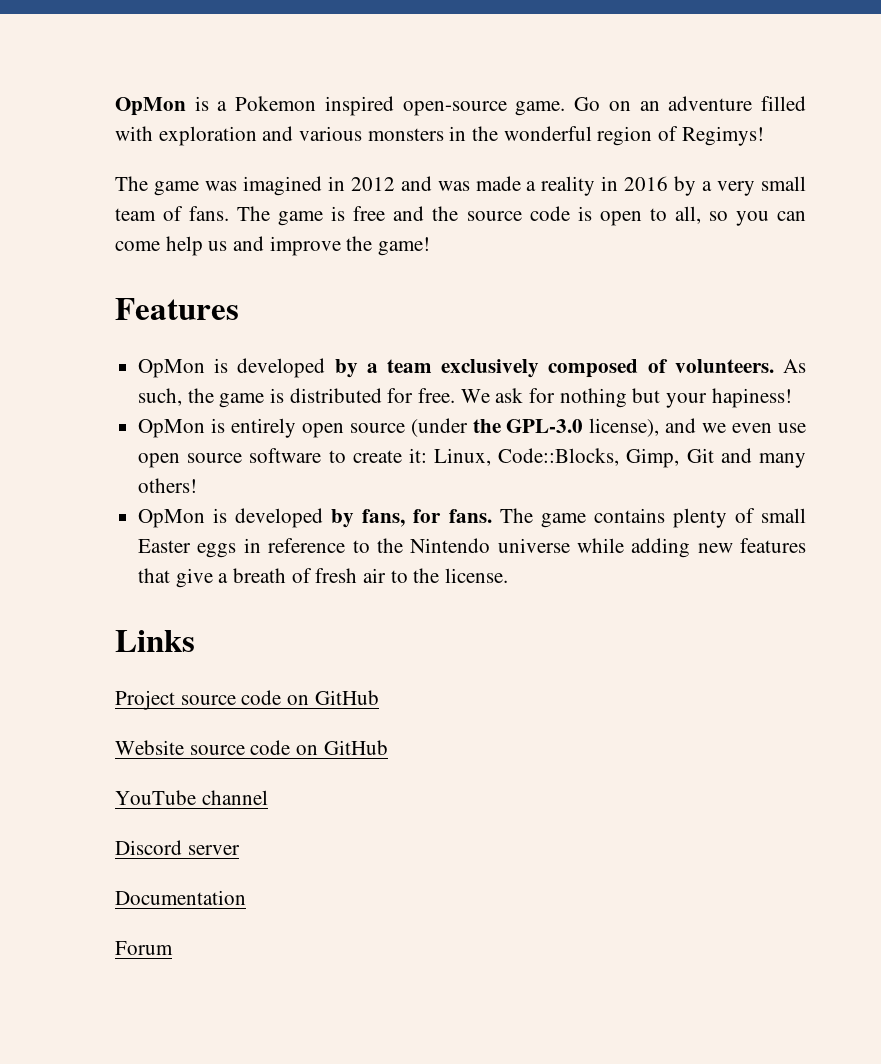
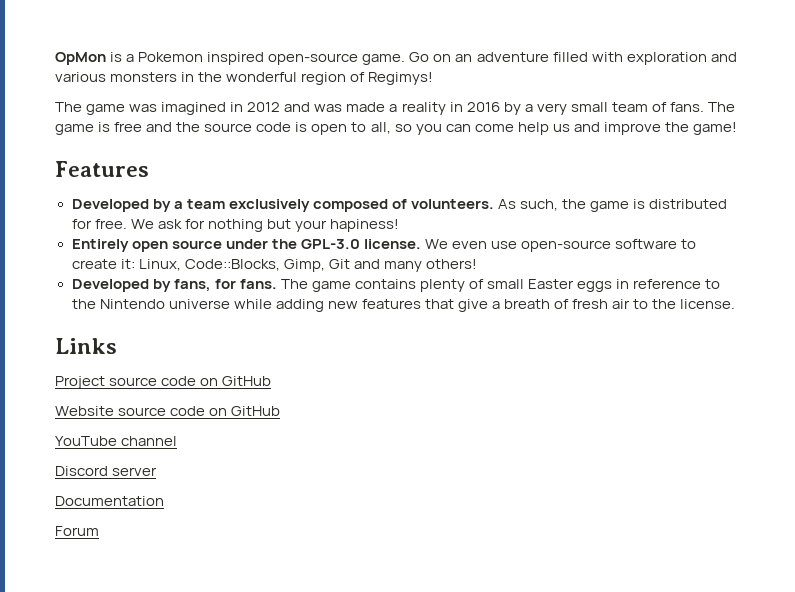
- OpMon is developed by a team exclusively composed of volunteers.
+ Developed by a team exclusively composed of volunteers.
- OpMon is entirely open source (under the GPL-3.0 license), and we even use open source software to create it: Linux, Code::Blocks, Gimp, Git and many others!
+ Entirely open source under the GPL-3.0 license. We even use open-source software to create it: Linux, Code::Blocks, Gimp, Git and many others!
- OpMon is developed by fans, for fans.
+ Developed by fans, for fans.

